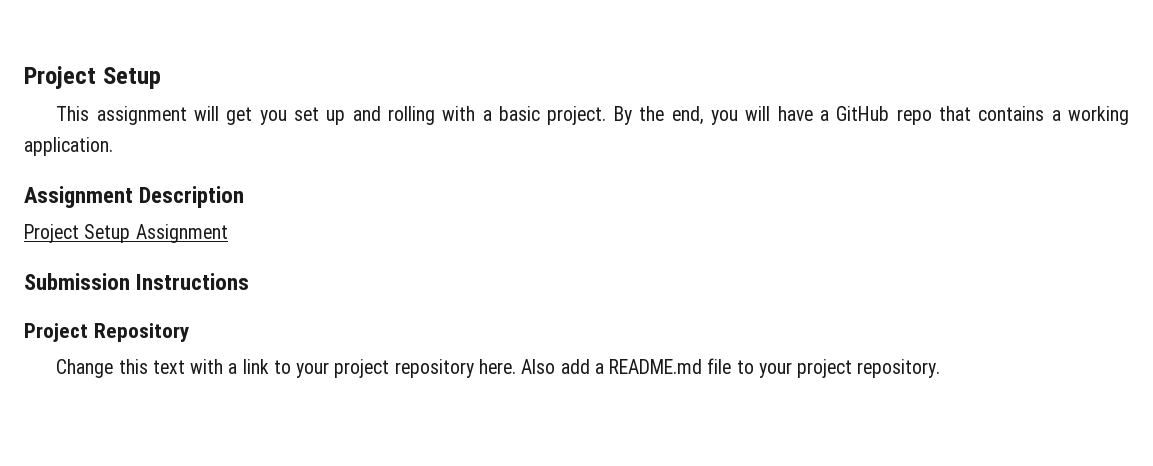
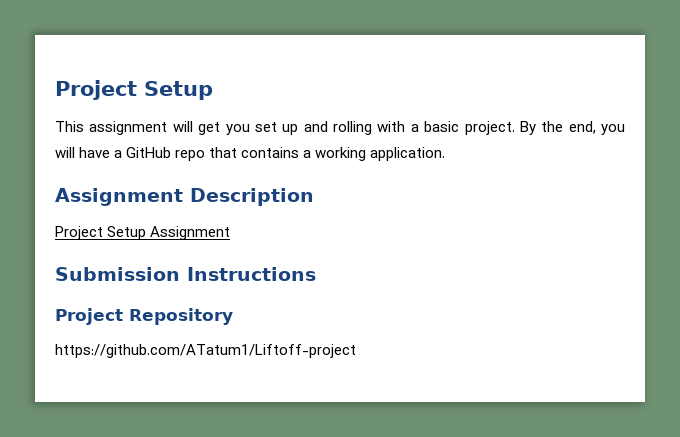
- Change this text with a link to your project repository here. Also add a README.md file to your project repository.
+ https://github.com/ATatum1/Liftoff-project

